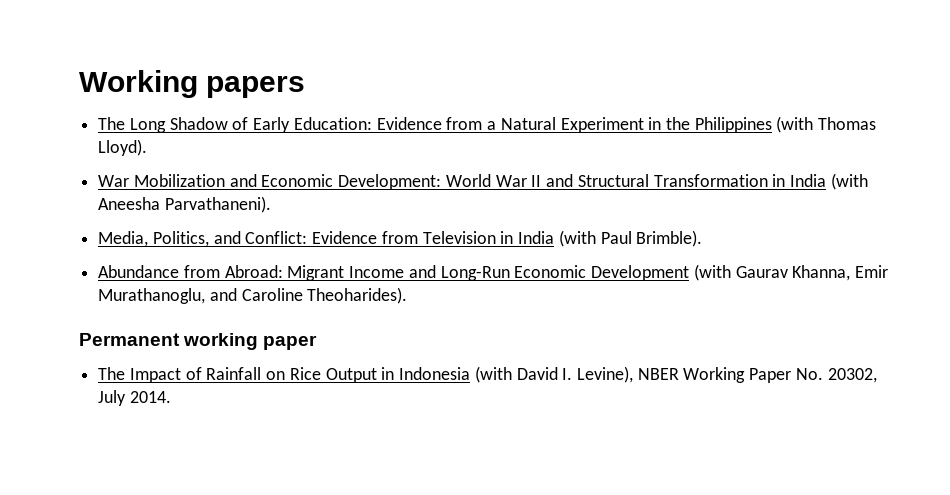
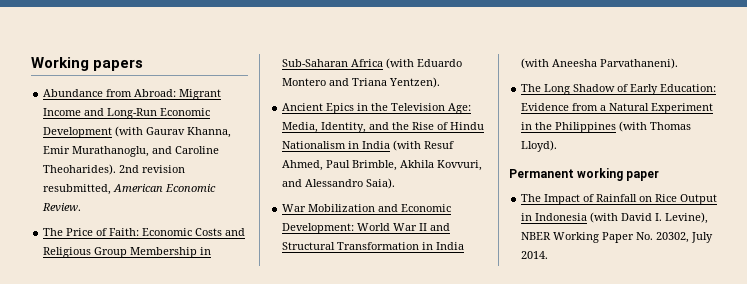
+ Abundance from Abroad: Migrant Income and Long-Run Economic Development (with Gaurav Khanna, Emir Murathanoglu, and Caroline Theoharides). 2nd revision resubmitted, American Economic Review.
+ The Price of Faith: Economic Costs and Religious Group Membership in Sub-Saharan Africa (with Eduardo Montero and Triana Yentzen).
+ Ancient Epics in the Television Age: Media, Identity, and the Rise of Hindu Nationalism in India (with Resuf Ahmed, Paul Brimble, Akhila Kovvuri, and Alessandro Saia).
+ War Mobilization and Economic Development: World War II and Structural Transformation in India (with Aneesha Parvathaneni).
- War Mobilization and Economic Development: World War II and Structural Transformation in India (with Aneesha Parvathaneni).
- Media, Politics, and Conflict: Evidence from Television in India (with Paul Brimble).
- Abundance from Abroad: Migrant Income and Long-Run Economic Development (with Gaurav Khanna, Emir Murathanoglu, and Caroline Theoharides).

